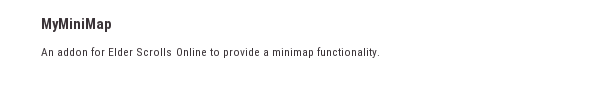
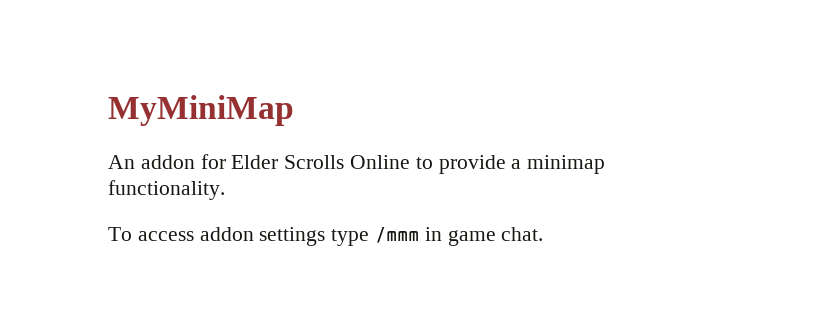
+ To access addon settings type /mmm in game chat.

